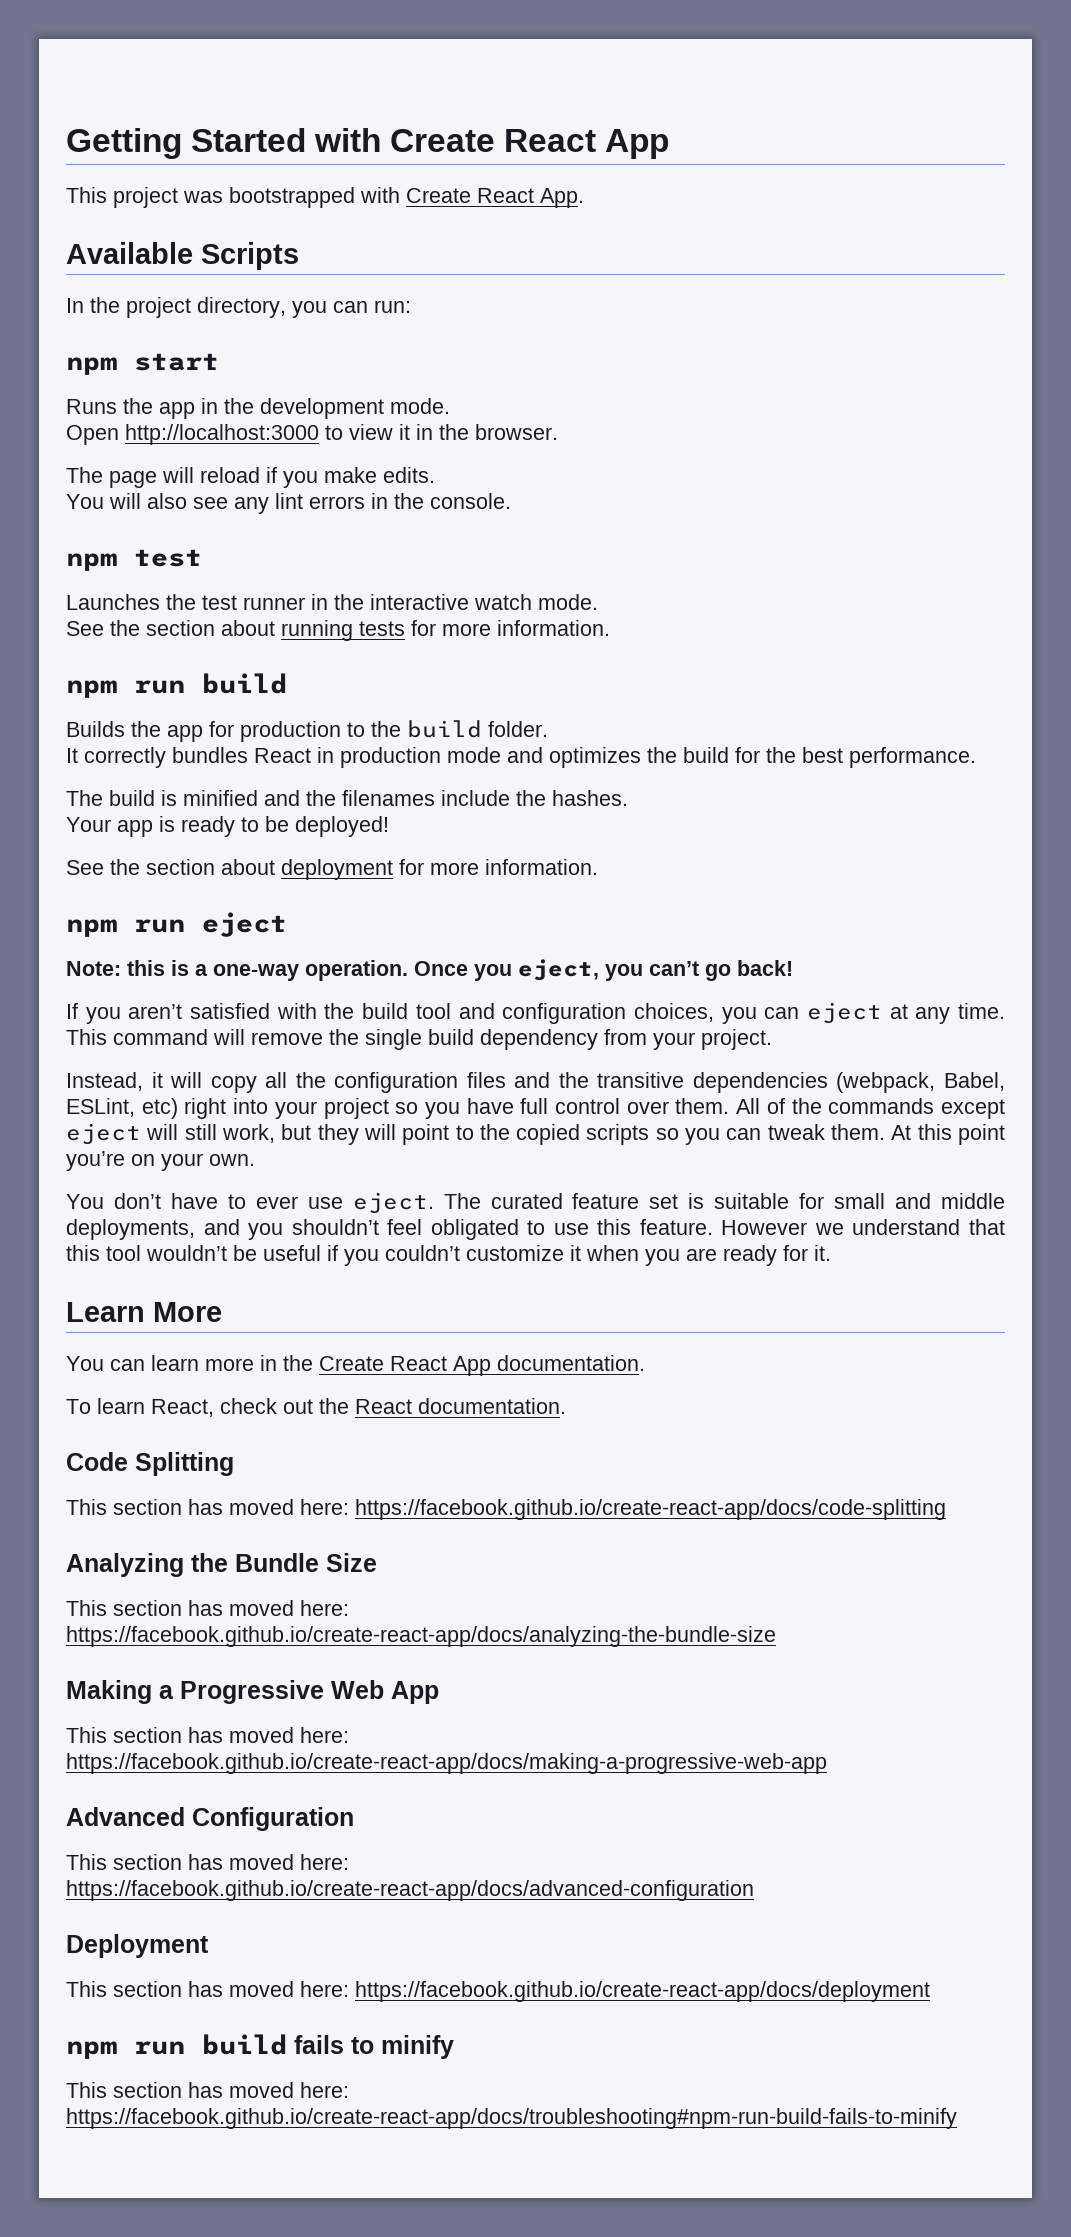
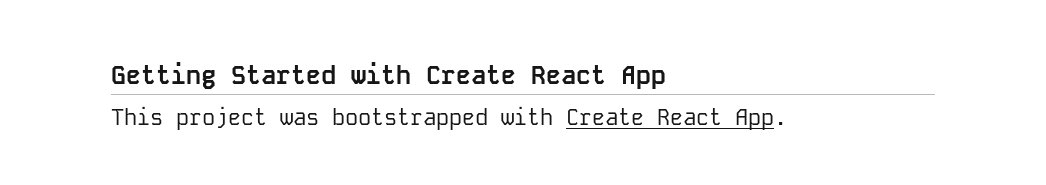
- Available Scripts
- In the project directory, you can run:
- npm start
- Runs the app in the development mode.
- Open http://localhost:3000 to view it in the browser.
- The page will reload if you make edits.
- You will also see any lint errors in the console.
- npm test
- Launches the test runner in the interactive watch mode.
- See the section about running tests for more information.
- npm run build
- Builds the app for production to the build folder.
- It correctly bundles React in production mode and optimizes the build for the best performance.
- The build is minified and the filenames include the hashes.
- Your app is ready to be deployed!
- See the section about deployment for more information.
- npm run eject
- Note: this is a one-way operation. Once you eject, you can’t go back!
- If you aren’t satisfied with the build tool and configuration choices, you can eject at any time. This command will remove the single build dependency from your project.
- Instead, it will copy all the configuration files and the transitive dependencies (webpack, Babel, ESLint, etc) right into your project so you have full control over them. All of the commands except eject will still work, but they will point to the copied scripts so you can tweak them. At this point you’re on your own.
- You don’t have to ever use eject. The curated feature set is suitable for small and middle deployments, and you shouldn’t feel obligated to use this feature. However we understand that this tool wouldn’t be useful if you couldn’t customize it when you are ready for it.
- Learn More
- You can learn more in the Create React App documentation.
- To learn React, check out the React documentation.
- Code Splitting
- This section has moved here: https://facebook.github.io/create-react-app/docs/code-splitting
- Analyzing the Bundle Size
- This section has moved here: https://facebook.github.io/create-react-app/docs/analyzing-the-bundle-size
- Making a Progressive Web App
- This section has moved here: https://facebook.github.io/create-react-app/docs/making-a-progressive-web-app
- Advanced Configuration
- This section has moved here: https://facebook.github.io/create-react-app/docs/advanced-configuration
- Deployment
- This section has moved here: https://facebook.github.io/create-react-app/docs/deployment
- npm run build fails to minify
- This section has moved here: https://facebook.github.io/create-react-app/docs/troubleshooting#npm-run-build-fails-to-minify

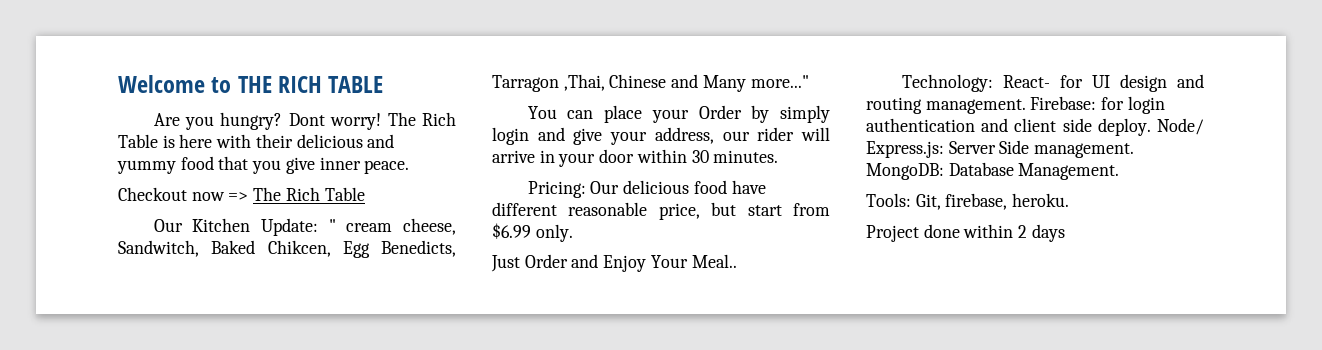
- Getting Started with Create React App
- This project was bootstrapped with Create React App.
+ Welcome to THE RICH TABLE
+ Are you hungry? Dont worry! The Rich Table is here with their delicious and yummy food that you give inner peace.
+ Checkout now => The Rich Table
+ Our Kitchen Update: " cream cheese, Sandwitch, Baked Chikcen, Egg Benedicts, Tarragon ,Thai, Chinese and Many more..."
+ You can place your Order by simply login and give your address, our rider will arrive in your door within 30 minutes.
+ Pricing: Our delicious food have different reasonable price, but start from $6.99 only.
+ Just Order and Enjoy Your Meal..
+ Technology: React- for UI design and routing management. Firebase: for login authentication and client side deploy. Node/ Express.js: Server Side management. MongoDB: Database Management.
+ Tools: Git, firebase, heroku.
+ Project done within 2 days

